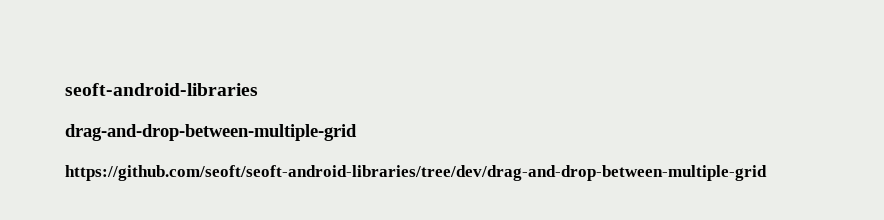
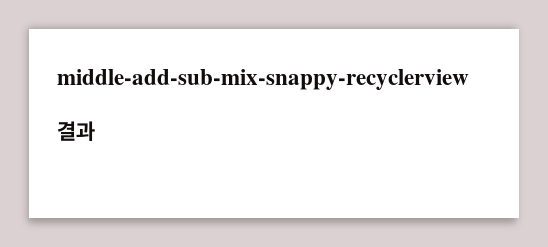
- seoft-android-libraries
- drag-and-drop-between-multiple-grid
- https://github.com/seoft/seoft-android-libraries/tree/dev/drag-and-drop-between-multiple-grid
+ middle-add-sub-mix-snappy-recyclerview
+ 결과

